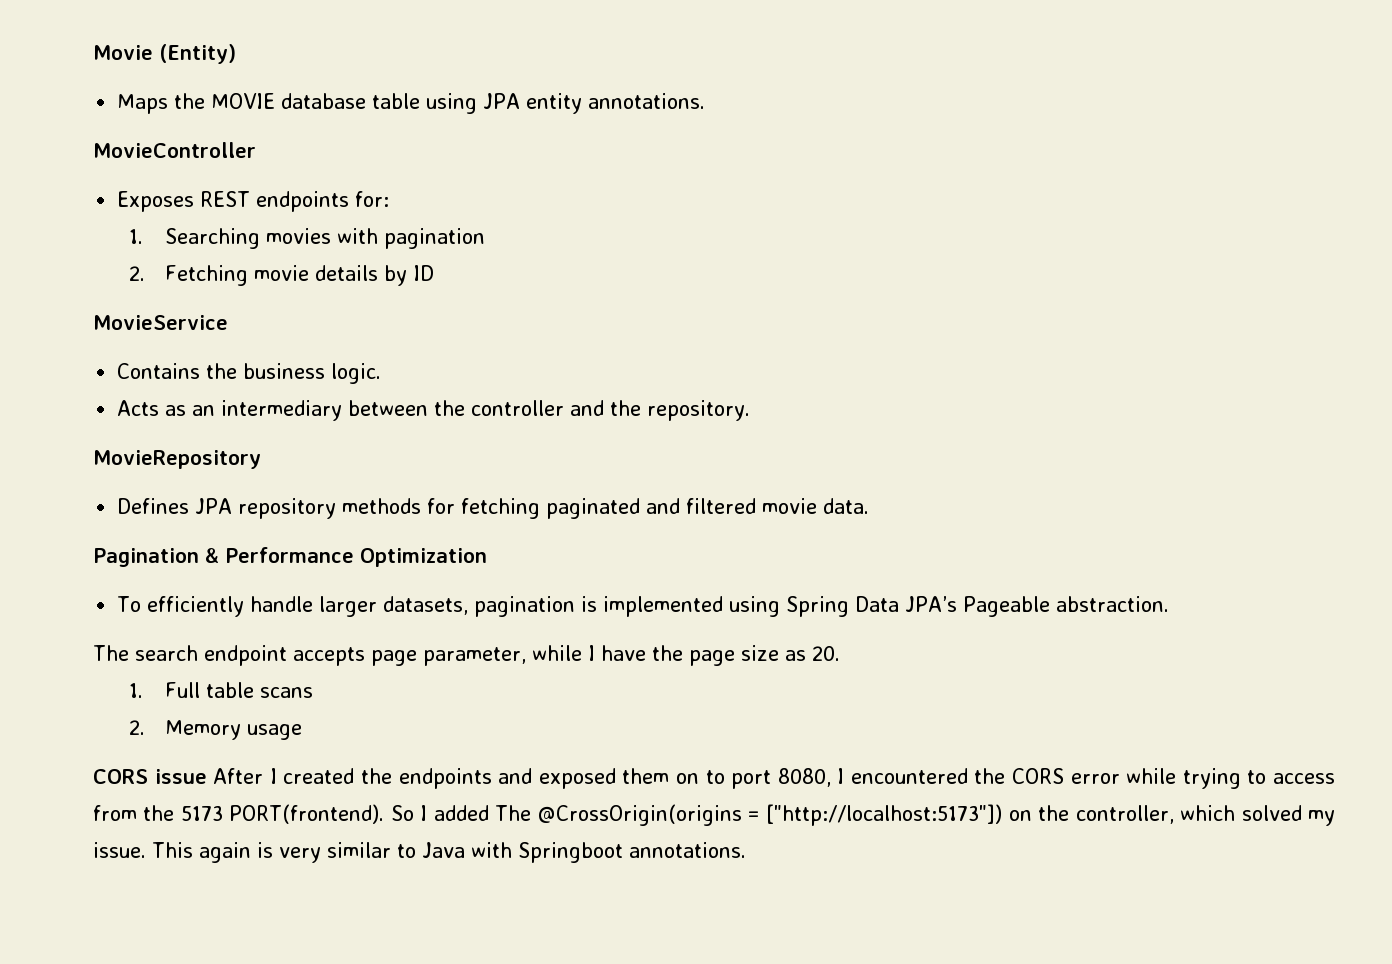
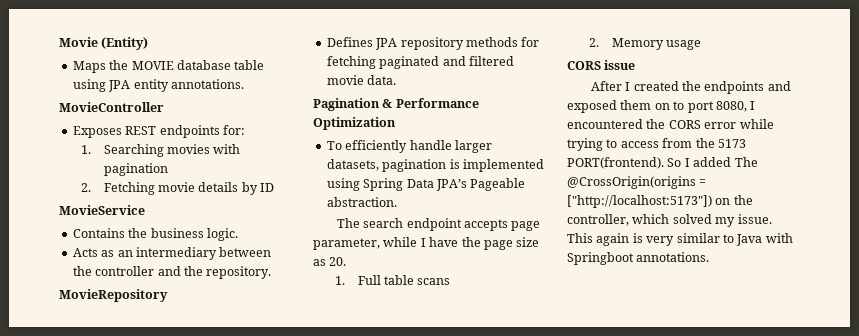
- CORS issue After I created the endpoints and exposed them on to port 8080, I encountered the CORS error while trying to access from the 5173 PORT(frontend).
+ CORS issue
+ After I created the endpoints and exposed them on to port 8080, I encountered the CORS error while trying to access from the 5173 PORT(frontend).

